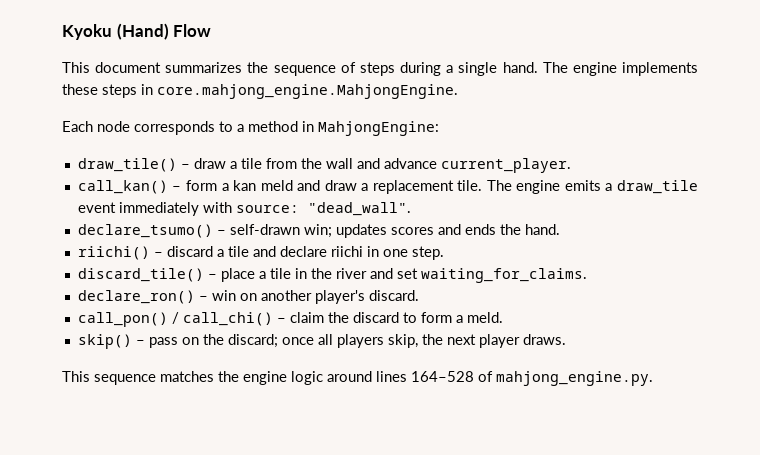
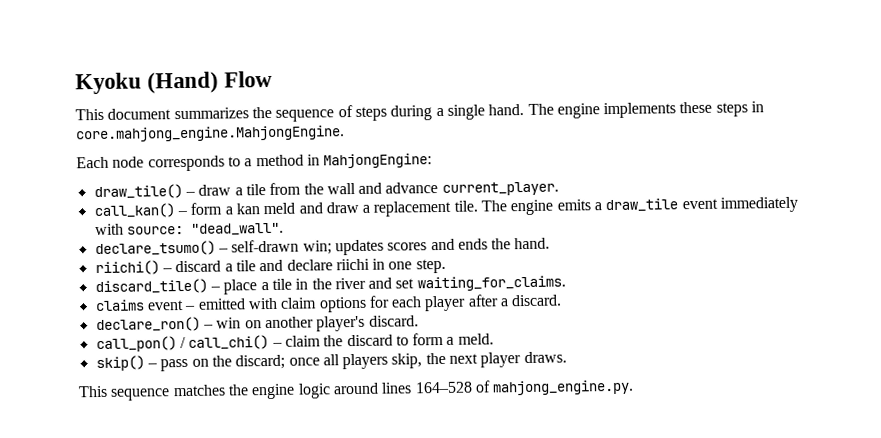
+ claims event – emitted with claim options for each player after a discard.

